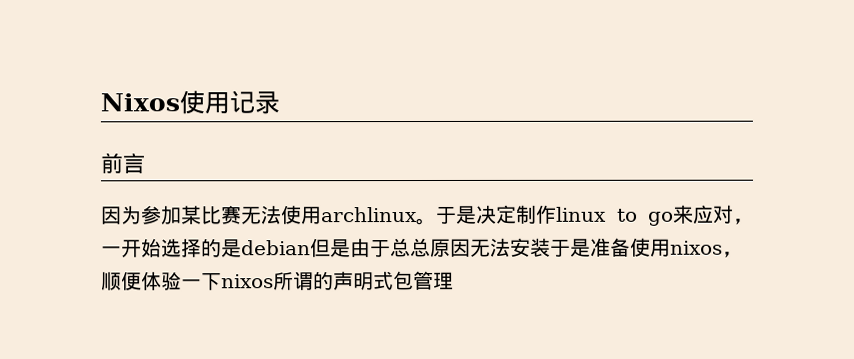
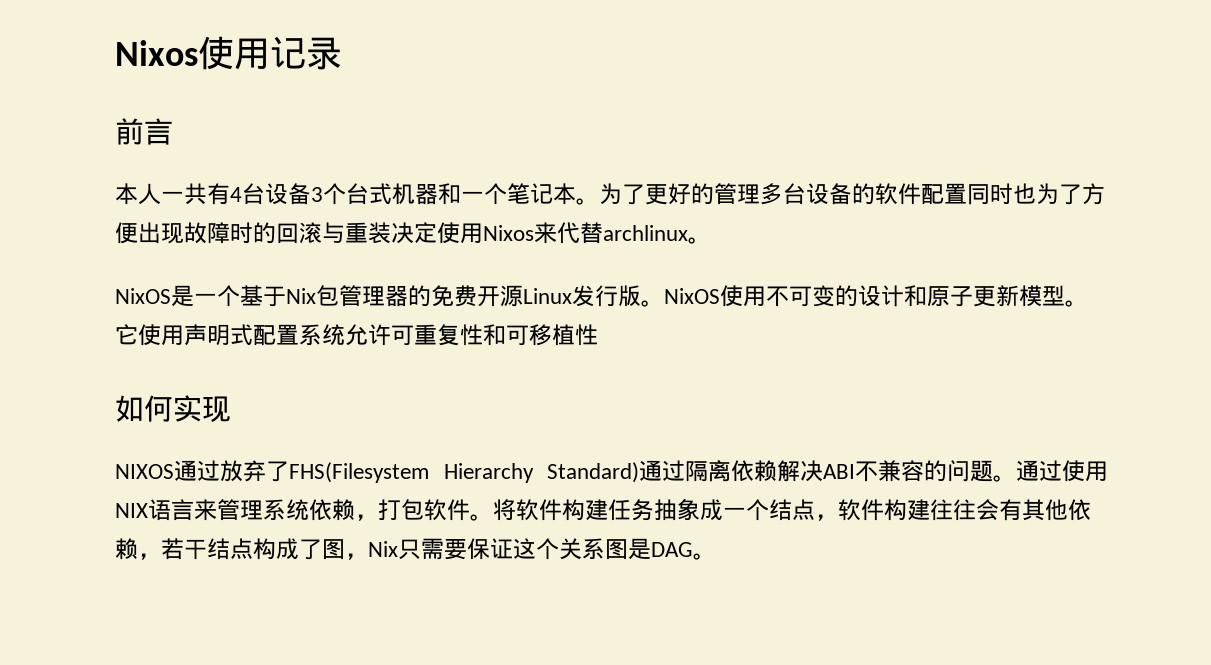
- 因为参加某比赛无法使用archlinux。于是决定制作linux to go来应对，一开始选择的是debian但是由于总总原因无法安装于是准备使用nixos，顺便体验一下nixos所谓的声明式包管理
+ 本人一共有4台设备3个台式机器和一个笔记本。为了更好的管理多台设备的软件配置同时也为了方便出现故障时的回滚与重装决定使用Nixos来代替archlinux。
+ NixOS是一个基于Nix包管理器的免费开源Linux发行版。NixOS使用不可变的设计和原子更新模型。它使用声明式配置系统允许可重复性和可移植性
+ 如何实现
+ NIXOS通过放弃了FHS(Filesystem Hierarchy Standard)通过隔离依赖解决ABI不兼容的问题。通过使用NIX语言来管理系统依赖，打包软件。将软件构建任务抽象成一个结点，软件构建往往会有其他依赖，若干结点构成了图，Nix只需要保证这个关系图是DAG。

